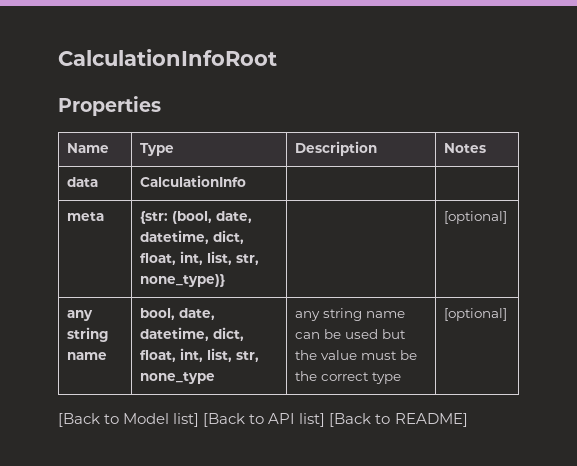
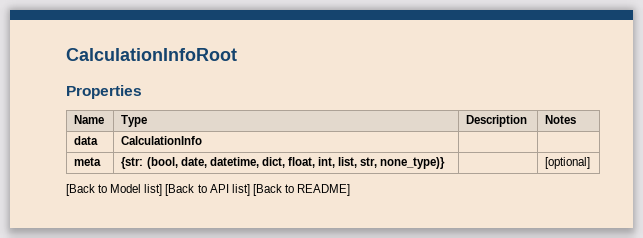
- any string name | bool, date, datetime, dict, float, int, list, str, none_type | any string name can be used but the value must be the correct type | [optional]

